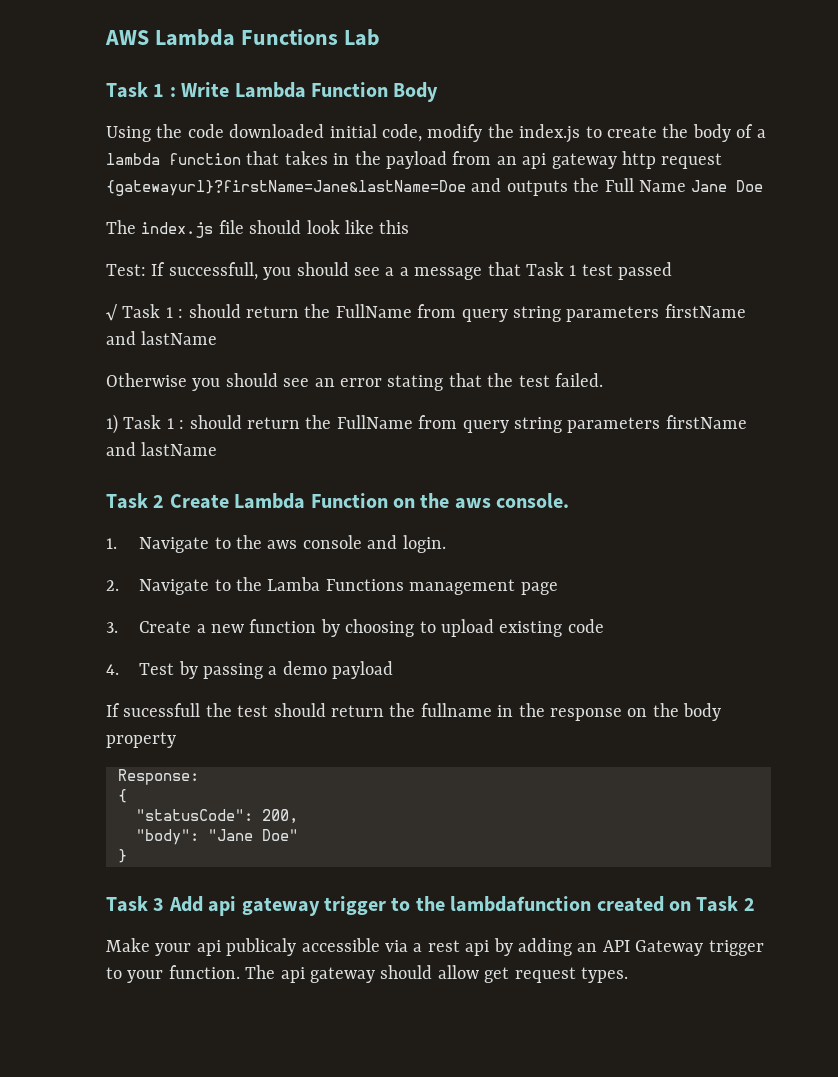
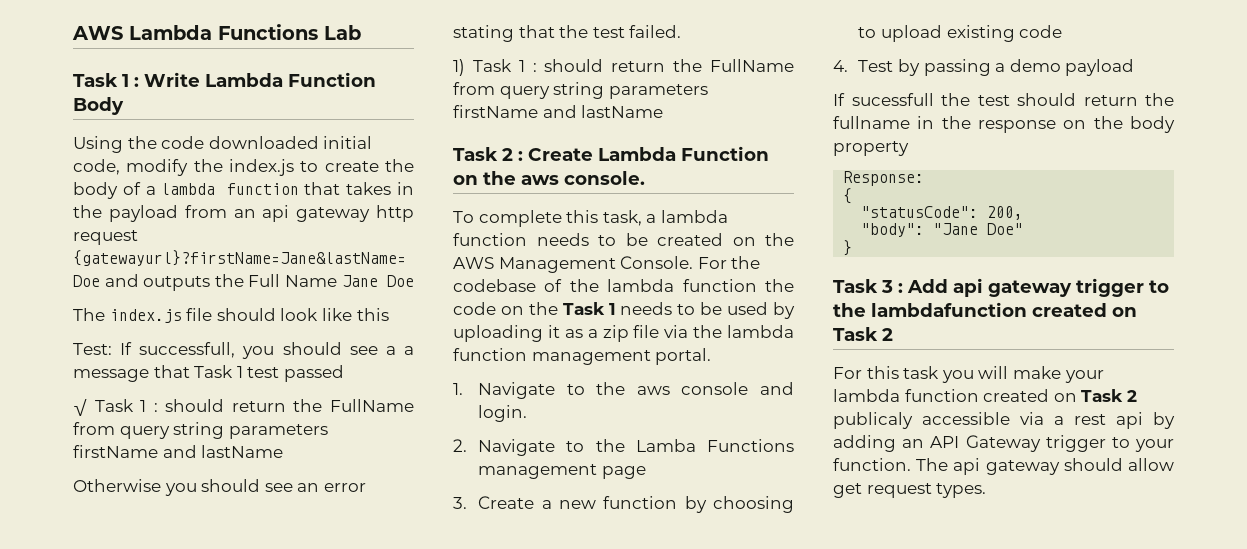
- Task 2 Create Lambda Function on the aws console.
+ Task 2 : Create Lambda Function on the aws console.
+ To complete this task, a lambda function needs to be created on the AWS Management Console. For the codebase of the lambda function the code on the Task 1 needs to be used by uploading it as a zip file via the lambda function management portal.
- Task 3 Add api gateway trigger to the lambdafunction created on Task 2
+ Task 3 : Add api gateway trigger to the lambdafunction created on Task 2
- Make your api publicaly accessible via a rest api by adding an API Gateway trigger to your function.
+ For this task you will make your lambda function created on Task 2 publicaly accessible via a rest api by adding an API Gateway trigger to your function.

